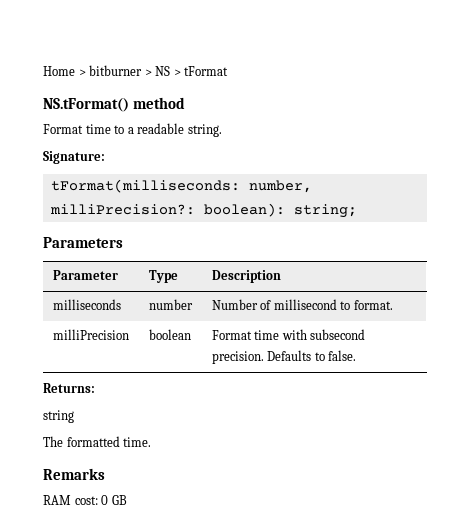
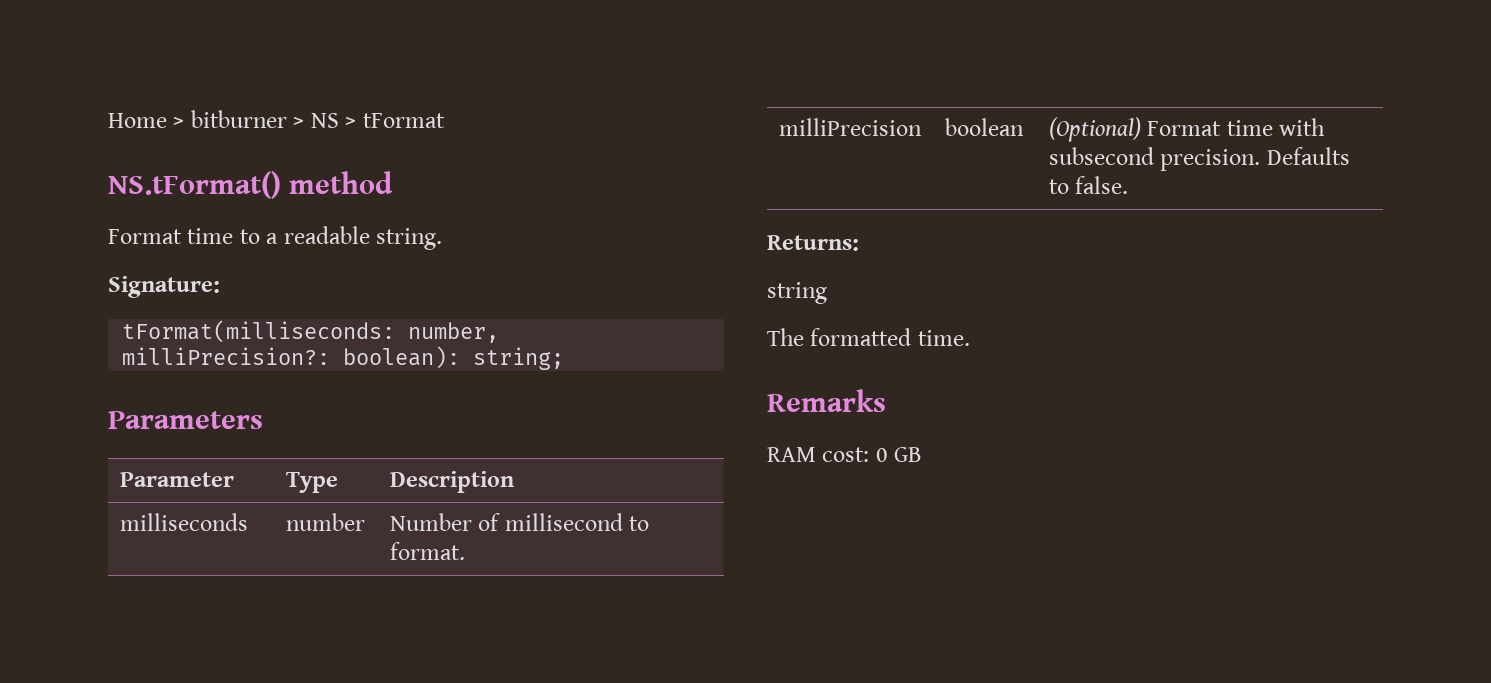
- milliPrecision | boolean | Format time with subsecond precision. Defaults to false.
+ milliPrecision | boolean | (Optional) Format time with subsecond precision. Defaults to false.

